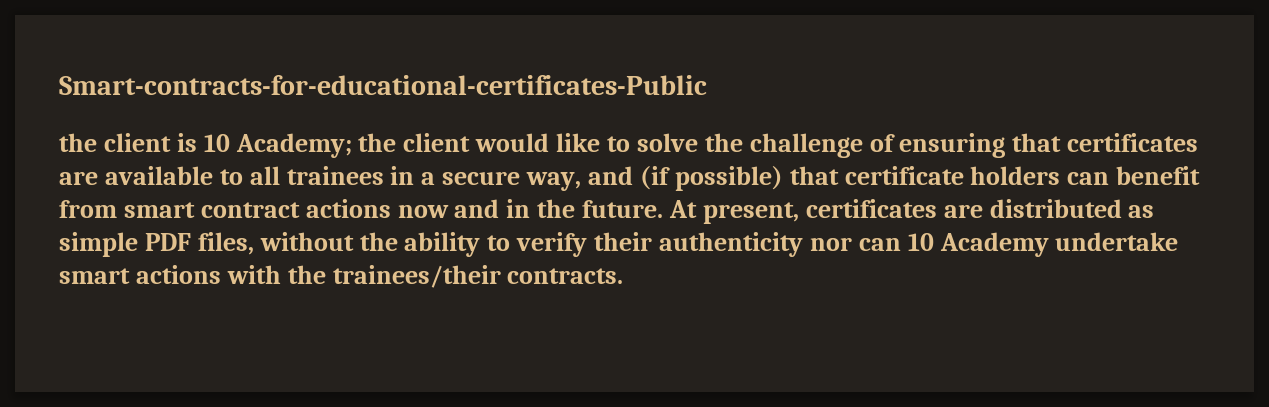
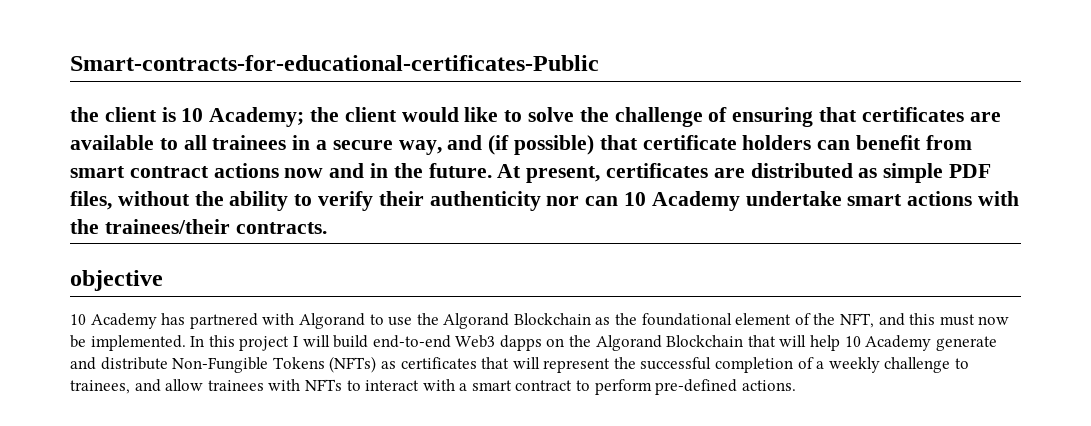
+ objective
+ 10 Academy has partnered with Algorand to use the Algorand Blockchain as the foundational element of the NFT, and this must now be implemented. In this project I will build end-to-end Web3 dapps on the Algorand Blockchain that will help 10 Academy generate and distribute Non-Fungible Tokens (NFTs) as certificates that will represent the successful completion of a weekly challenge to trainees, and allow trainees with NFTs to interact with a smart contract to perform pre-defined actions.

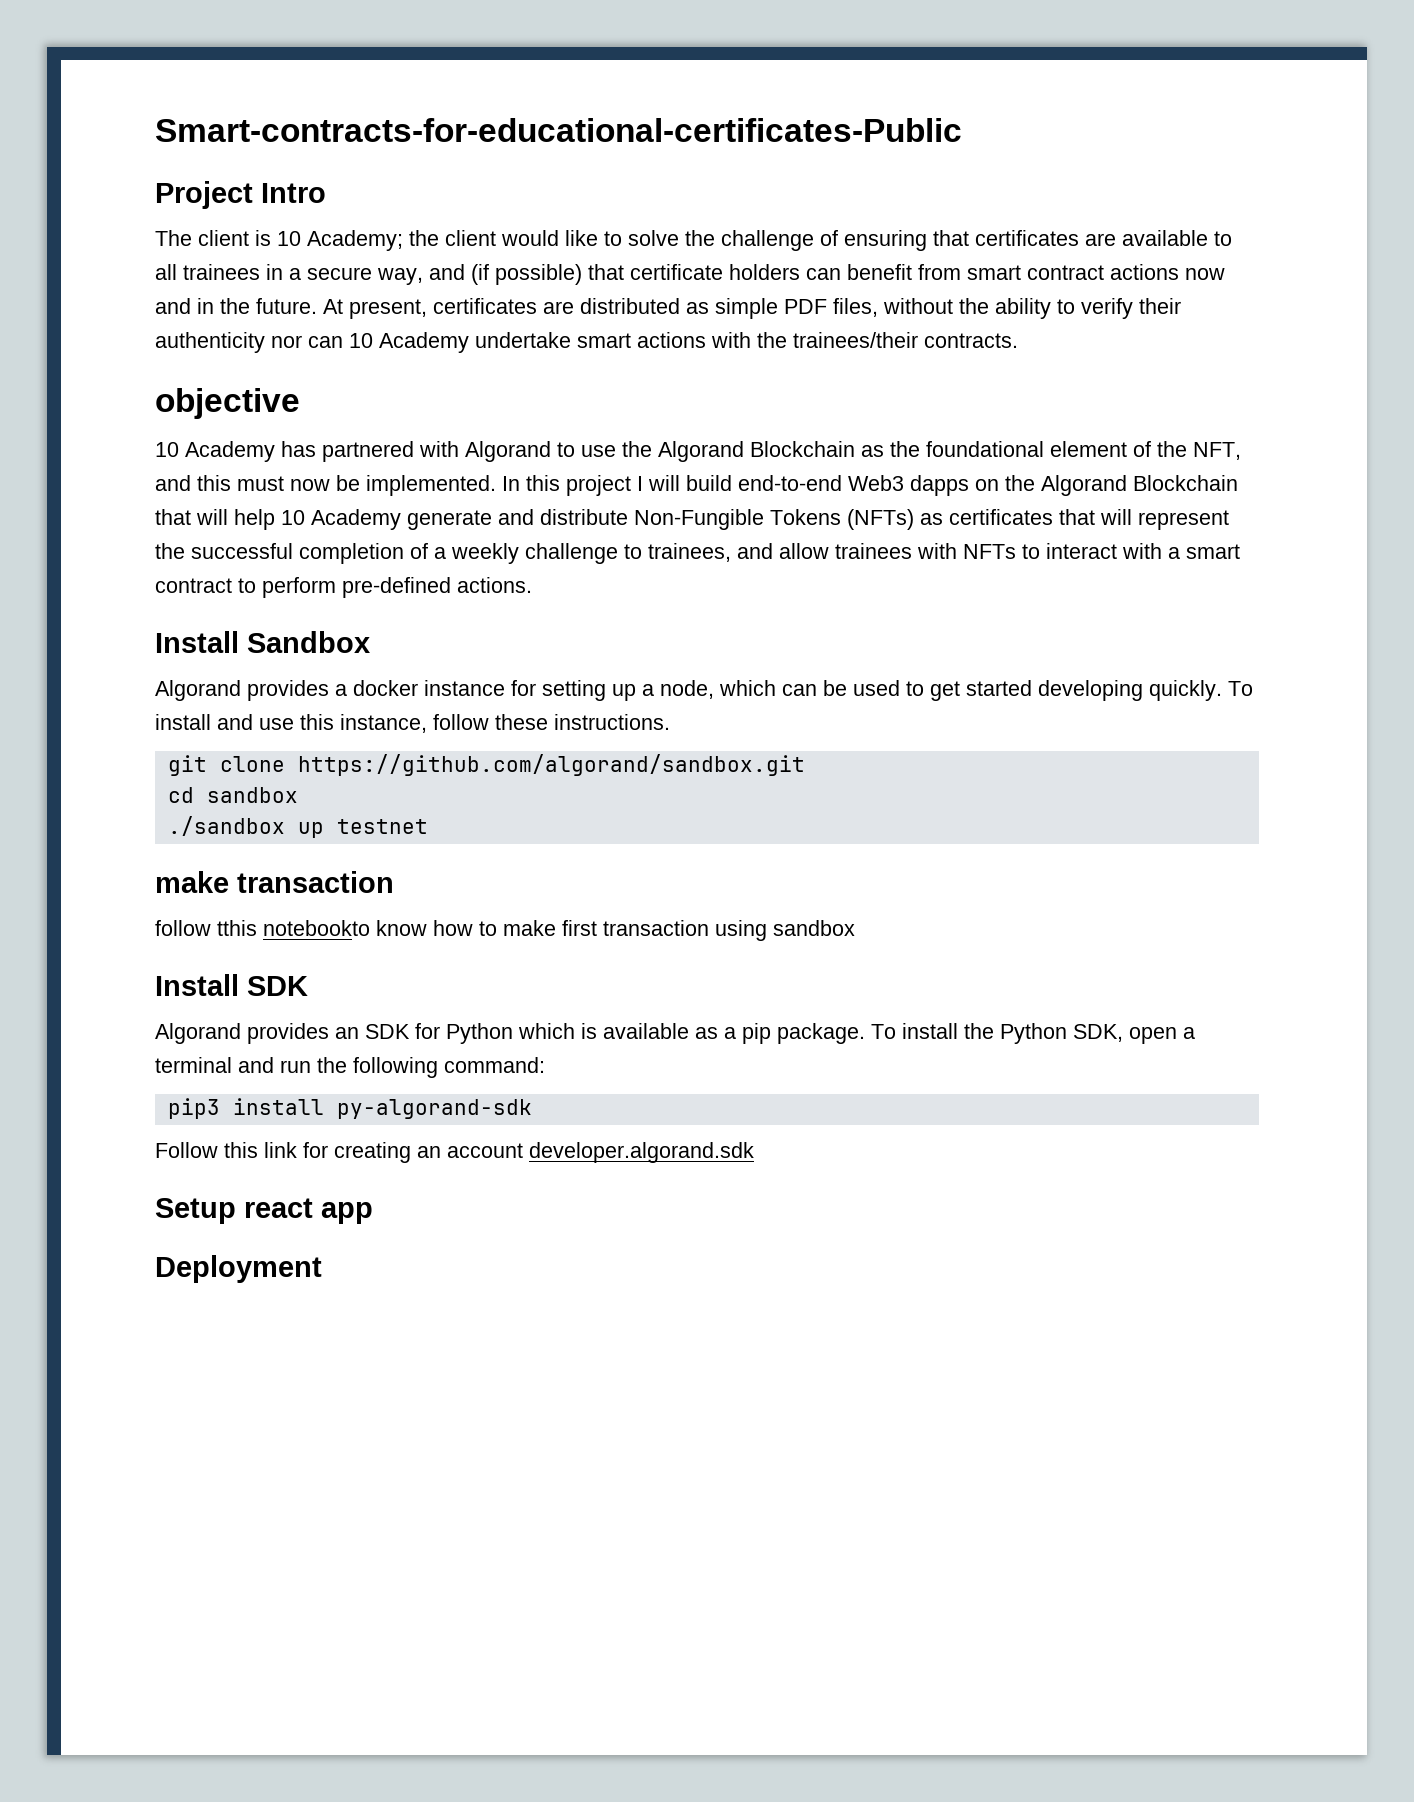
- the client is 10 Academy; the client would like to solve the challenge of ensuring that certificates are available to all trainees in a secure way, and (if possible) that certificate holders can benefit from smart contract actions now and in the future.
+ Project Intro
+ The client is 10 Academy; the client would like to solve the challenge of ensuring that certificates are available to all trainees in a secure way, and (if possible) that certificate holders can benefit from smart contract actions now and in the future.
+ Install Sandbox
+ Algorand provides a docker instance for setting up a node, which can be used to get started developing quickly. To install and use this instance, follow these instructions.
+ git clone https://github.com/algorand/sandbox.git
+ cd sandbox
+ ./sandbox up testnet
+ make transaction
+ follow tthis notebookto know how to make first transaction using sandbox
+ Install SDK
+ Algorand provides an SDK for Python which is available as a pip package. To install the Python SDK, open a terminal and run the following command:
+ pip3 install py-algorand-sdk
+ Follow this link for creating an account developer.algorand.sdk
+ Setup react app
+ Deployment

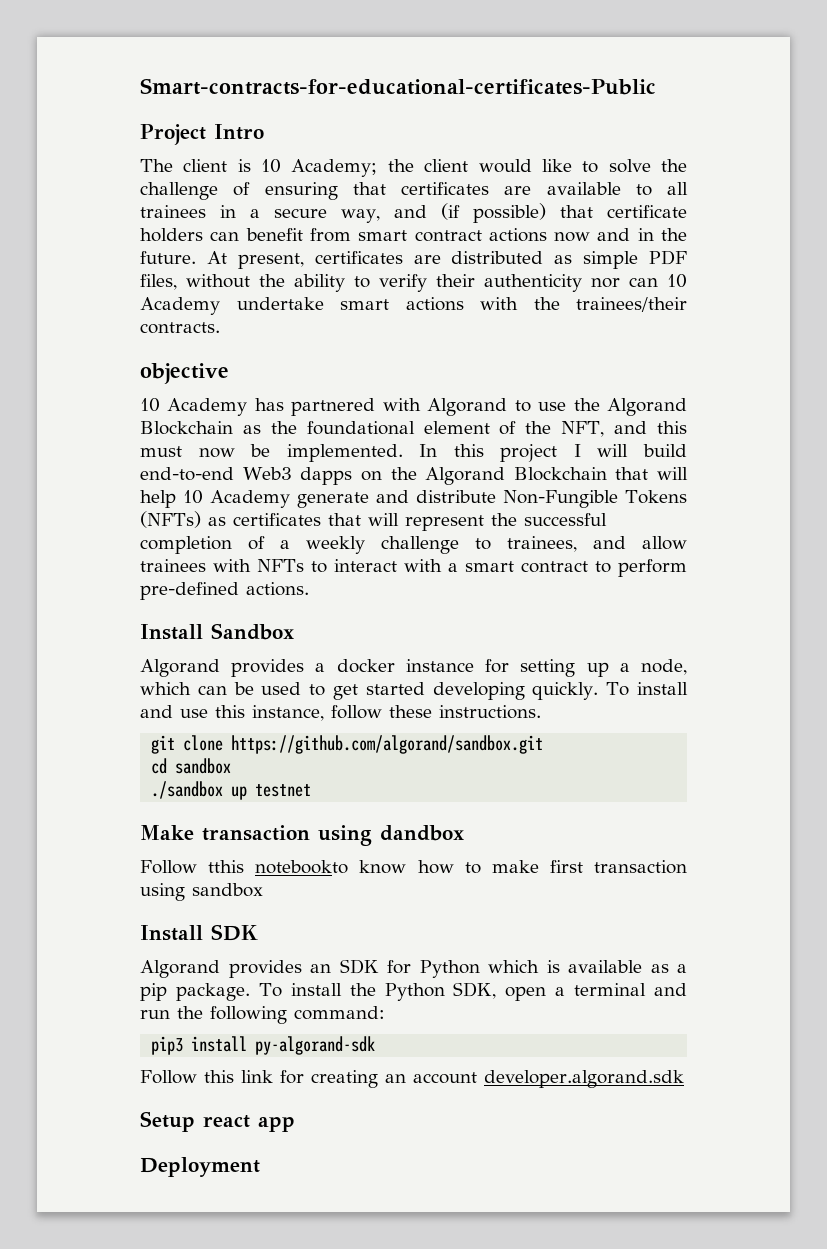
- make transaction
- follow tthis notebookto know how to make first transaction using sandbox
+ Make transaction using dandbox
+ Follow tthis notebookto know how to make first transaction using sandbox

